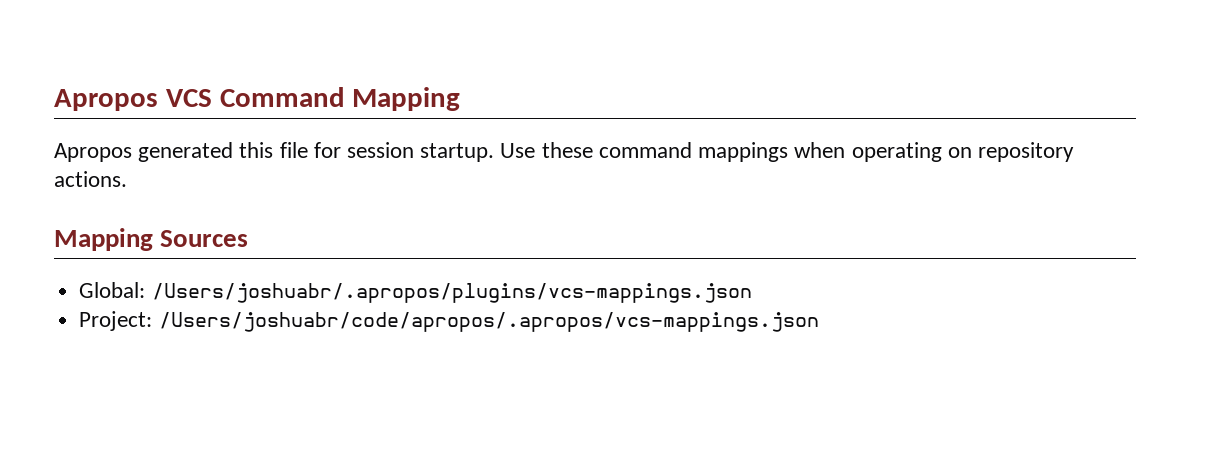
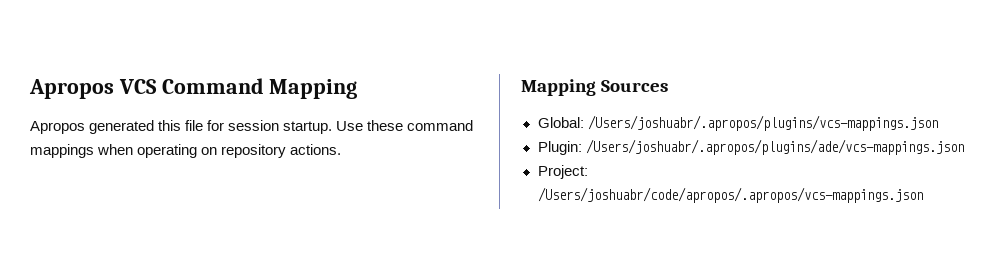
+ Plugin: /Users/joshuabr/.apropos/plugins/ade/vcs-mappings.json

